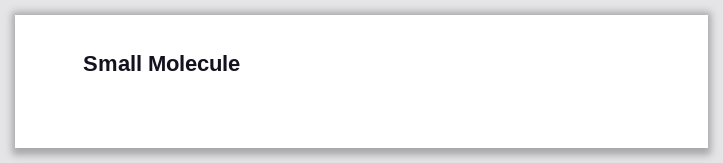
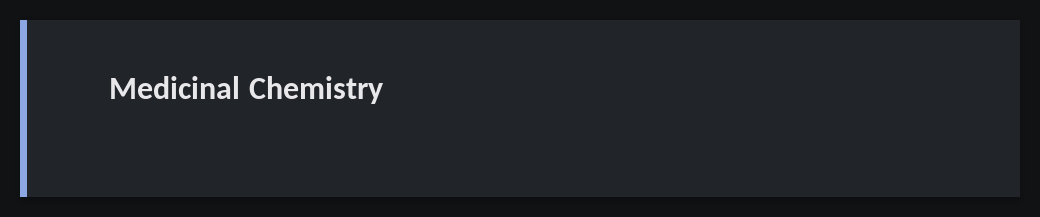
- Small Molecule
+ Medicinal Chemistry

